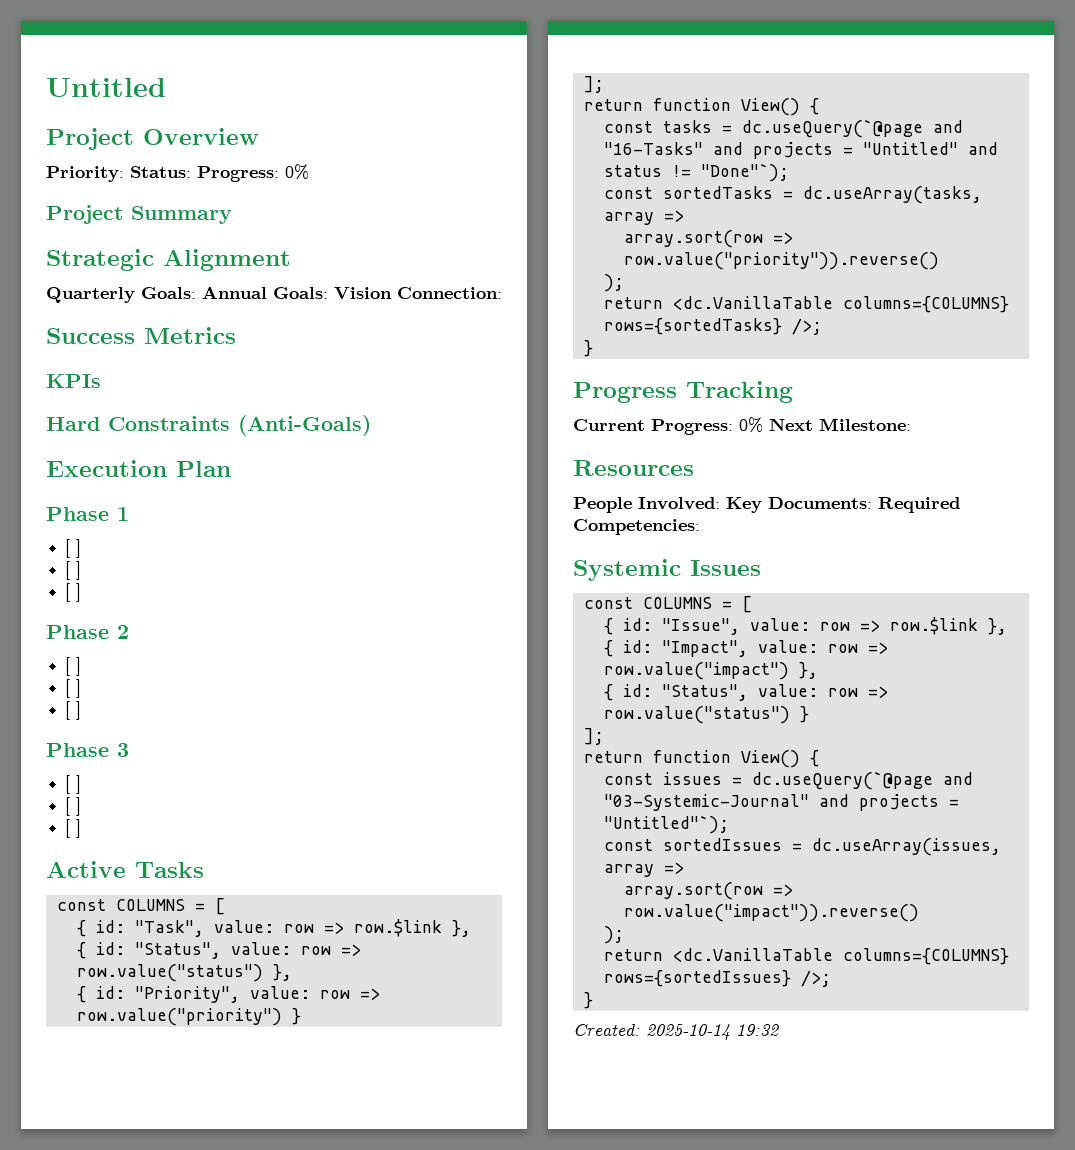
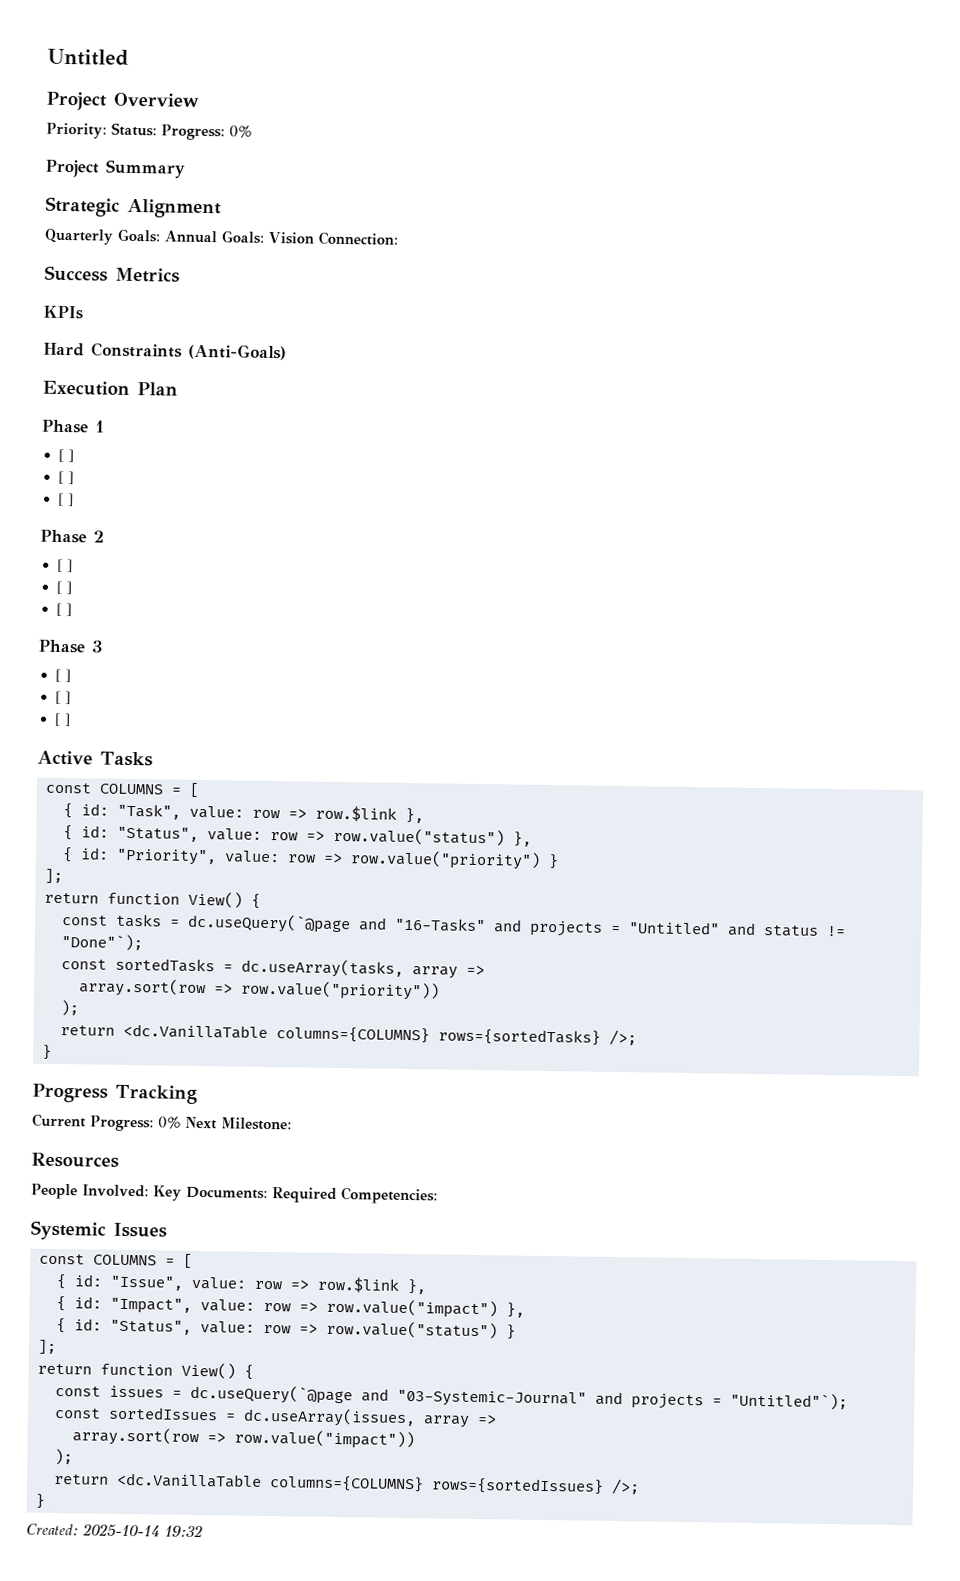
- array.sort(row => row.value("priority")).reverse()
+ array.sort(row => row.value("priority"))
- array.sort(row => row.value("impact")).reverse()
+ array.sort(row => row.value("impact"))

